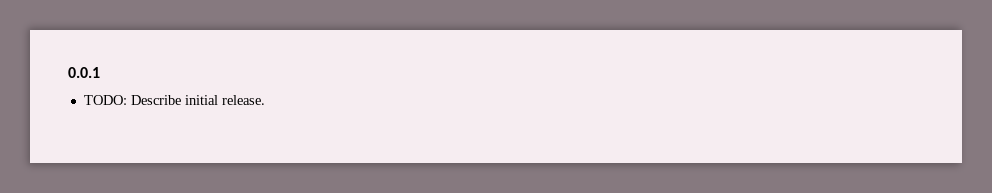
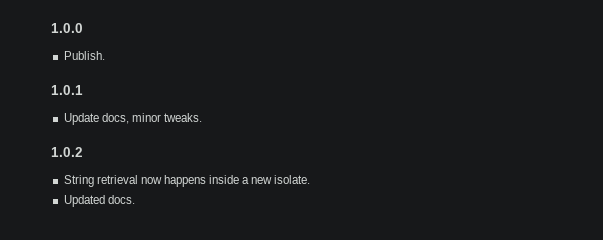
- 0.0.1
- TODO: Describe initial release.
+ 1.0.0
+ Publish.
+ 1.0.1
+ Update docs, minor tweaks.
+ 1.0.2
+ String retrieval now happens inside a new isolate.
+ Updated docs.

